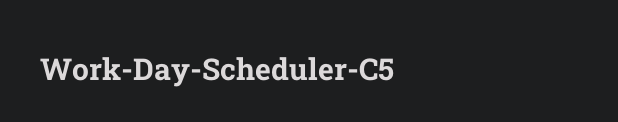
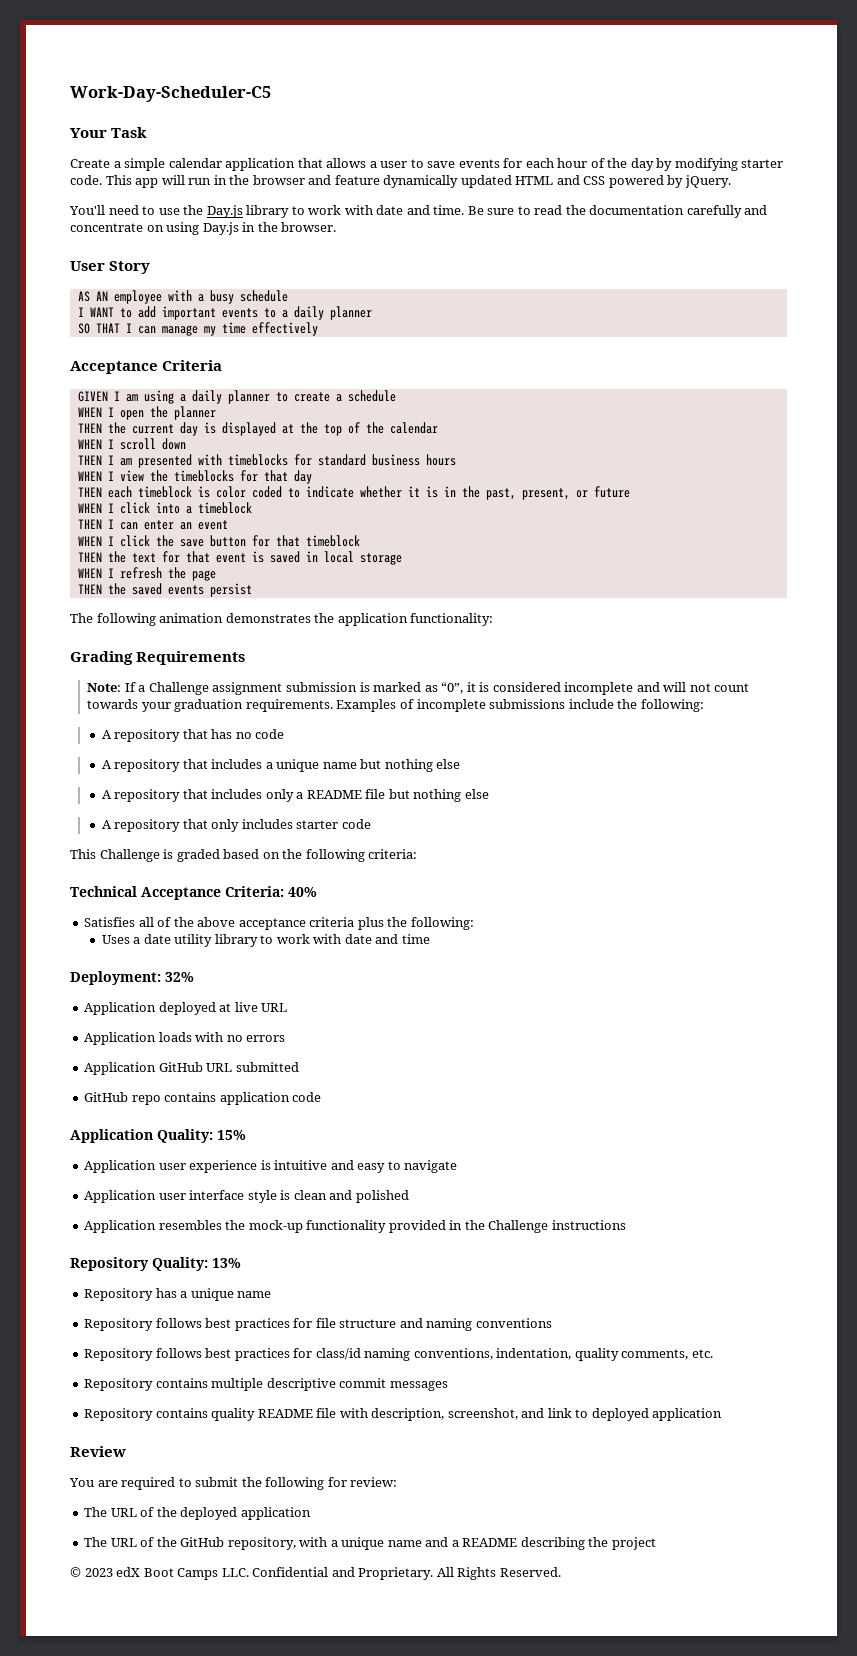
+ Your Task
+ Create a simple calendar application that allows a user to save events for each hour of the day by modifying starter code. This app will run in the browser and feature dynamically updated HTML and CSS powered by jQuery.
+ You'll need to use the Day.js library to work with date and time. Be sure to read the documentation carefully and concentrate on using Day.js in the browser.
+ User Story
+ AS AN employee with a busy schedule
+ I WANT to add important events to a daily planner
+ SO THAT I can manage my time effectively
+ Acceptance Criteria
+ GIVEN I am using a daily planner to create a schedule
+ WHEN I open the planner
+ THEN the current day is displayed at the top of the calendar
+ WHEN I scroll down
+ THEN I am presented with timeblocks for standard business hours
+ WHEN I view the timeblocks for that day
+ THEN each timeblock is color coded to indicate whether it is in the past, present, or future
+ WHEN I click into a timeblock
+ THEN I can enter an event
+ WHEN I click the save button for that timeblock
+ THEN the text for that event is saved in local storage
+ WHEN I refresh the page
+ THEN the saved events persist
+ The following animation demonstrates the application functionality:
+ Grading Requirements
+ Note: If a Challenge assignment submission is marked as “0”, it is considered incomplete and will not count towards your graduation requirements. Examples of incomplete submissions include the following:
+ A repository that has no code
+ A repository that includes a unique name but nothing else
+ A repository that includes only a README file but nothing else
+ A repository that only includes starter code
+ This Challenge is graded based on the following criteria:
+ Technical Acceptance Criteria: 40%
+ Satisfies all of the above acceptance criteria plus the following:
+ Uses a date utility library to work with date and time
+ Deployment: 32%
+ Application deployed at live URL
+ Application loads with no errors
+ Application GitHub URL submitted
+ GitHub repo contains application code
+ Application Quality: 15%
+ Application user experience is intuitive and easy to navigate
+ Application user interface style is clean and polished
+ Application resembles the mock-up functionality provided in the Challenge instructions
+ Repository Quality: 13%
+ Repository has a unique name
+ Repository follows best practices for file structure and naming conventions
+ Repository follows best practices for class/id naming conventions, indentation, quality comments, etc.
+ Repository contains multiple descriptive commit messages
+ Repository contains quality README file with description, screenshot, and link to deployed application
+ Review
+ You are required to submit the following for review:
+ The URL of the deployed application
+ The URL of the GitHub repository, with a unique name and a README describing the project
+ © 2023 edX Boot Camps LLC. Confidential and Proprietary. All Rights Reserved.

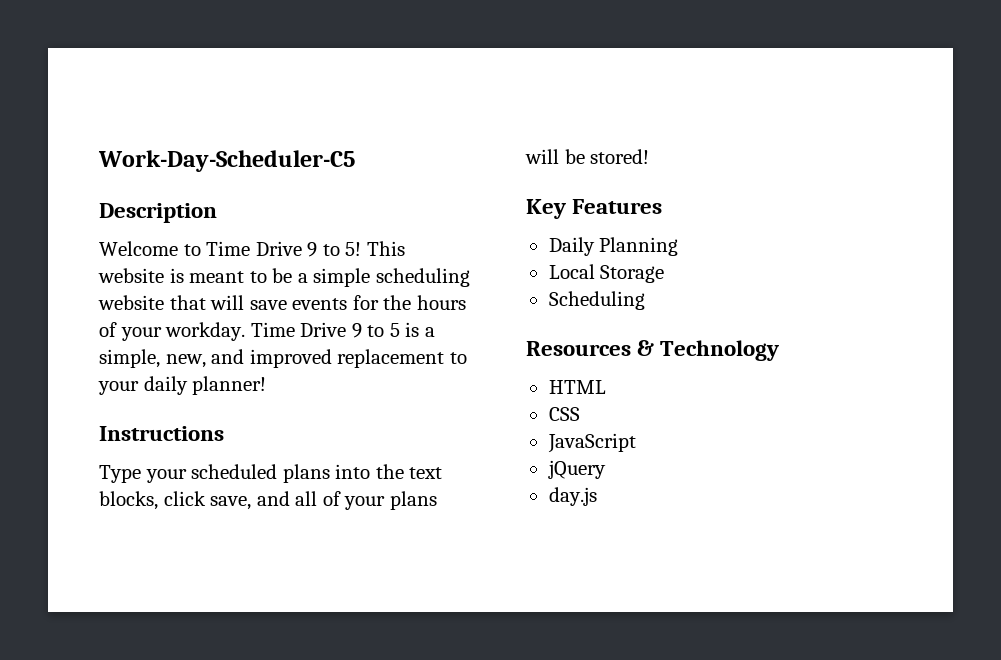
- Your Task
- Create a simple calendar application that allows a user to save events for each hour of the day by modifying starter code. This app will run in the browser and feature dynamically updated HTML and CSS powered by jQuery.
- You'll need to use the Day.js library to work with date and time. Be sure to read the documentation carefully and concentrate on using Day.js in the browser.
- User Story
- AS AN employee with a busy schedule
- I WANT to add important events to a daily planner
- SO THAT I can manage my time effectively
- Acceptance Criteria
- GIVEN I am using a daily planner to create a schedule
- WHEN I open the planner
- THEN the current day is displayed at the top of the calendar
- WHEN I scroll down
- THEN I am presented with timeblocks for standard business hours
- WHEN I view the timeblocks for that day
- THEN each timeblock is color coded to indicate whether it is in the past, present, or future
- WHEN I click into a timeblock
- THEN I can enter an event
- WHEN I click the save button for that timeblock
- THEN the text for that event is saved in local storage
- WHEN I refresh the page
- THEN the saved events persist
- The following animation demonstrates the application functionality:
- Grading Requirements
- Note: If a Challenge assignment submission is marked as “0”, it is considered incomplete and will not count towards your graduation requirements. Examples of incomplete submissions include the following:
- A repository that has no code
- A repository that includes a unique name but nothing else
- A repository that includes only a README file but nothing else
- A repository that only includes starter code
- This Challenge is graded based on the following criteria:
- Technical Acceptance Criteria: 40%
- Satisfies all of the above acceptance criteria plus the following:
- Uses a date utility library to work with date and time
- Deployment: 32%
- Application deployed at live URL
- Application loads with no errors
- Application GitHub URL submitted
- GitHub repo contains application code
- Application Quality: 15%
- Application user experience is intuitive and easy to navigate
- Application user interface style is clean and polished
- Application resembles the mock-up functionality provided in the Challenge instructions
- Repository Quality: 13%
- Repository has a unique name
- Repository follows best practices for file structure and naming conventions
- Repository follows best practices for class/id naming conventions, indentation, quality comments, etc.
- Repository contains multiple descriptive commit messages
- Repository contains quality README file with description, screenshot, and link to deployed application
- Review
- You are required to submit the following for review:
- The URL of the deployed application
- The URL of the GitHub repository, with a unique name and a README describing the project
- © 2023 edX Boot Camps LLC. Confidential and Proprietary. All Rights Reserved.
+ Description
+ Welcome to Time Drive 9 to 5! This website is meant to be a simple scheduling website that will save events for the hours of your workday. Time Drive 9 to 5 is a simple, new, and improved replacement to your daily planner!
+ Instructions
+ Type your scheduled plans into the text blocks, click save, and all of your plans will be stored!
+ Key Features
+ Daily Planning
+ Local Storage
+ Scheduling
+ Resources & Technology
+ HTML
+ CSS
+ JavaScript
+ jQuery
+ day.js

